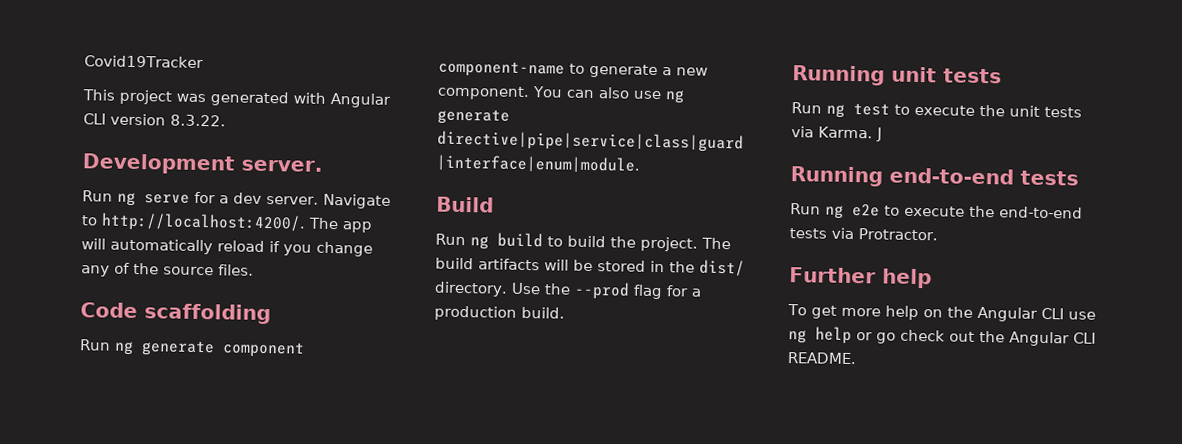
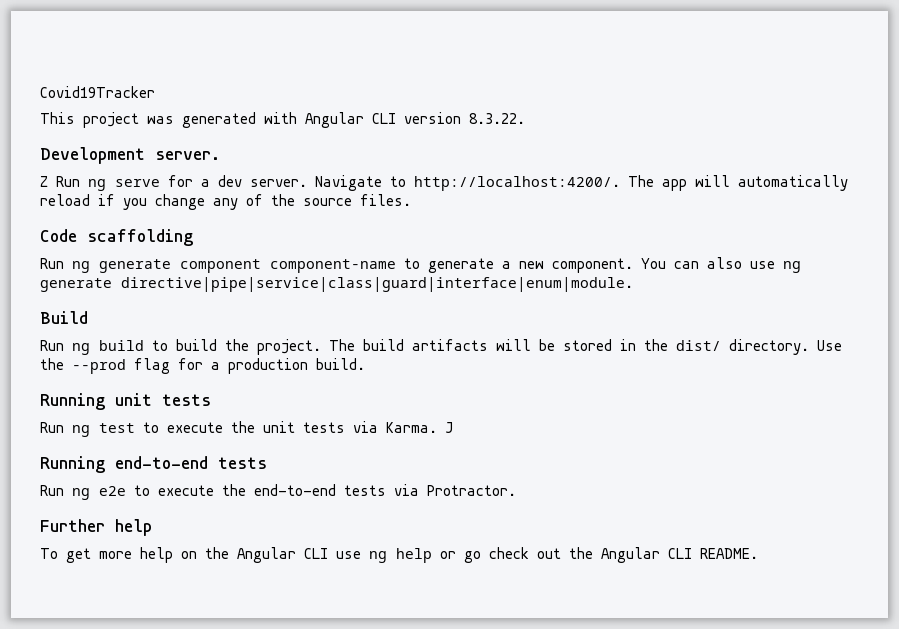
- Run ng serve for a dev server.
+ Z Run ng serve for a dev server.

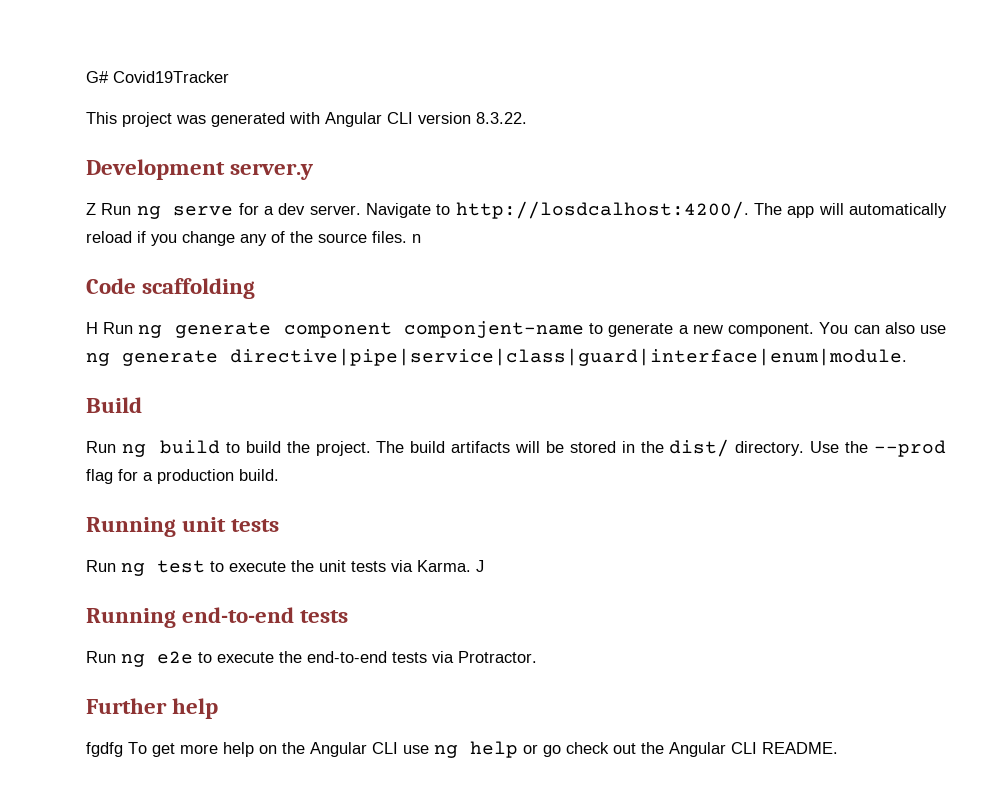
- Covid19Tracker
+ G# Covid19Tracker
- Development server.
+ Development server.y
- Navigate to http://localhost:4200/.
+ Navigate to http://losdcalhost:4200/.
- The app will automatically reload if you change any of the source files.
+ The app will automatically reload if you change any of the source files. n
- Run ng generate component component-name to generate a new component.
+ H Run ng generate component componjent-name to generate a new component.
- To get more help on the Angular CLI use ng help or go check out the Angular CLI README.
+ fgdfg To get more help on the Angular CLI use ng help or go check out the Angular CLI README.

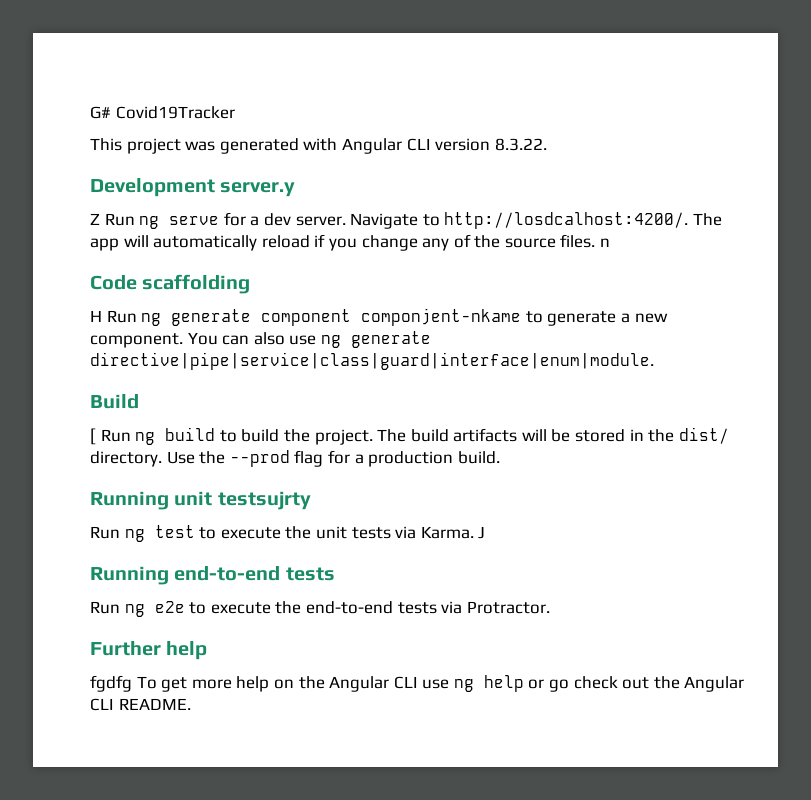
- H Run ng generate component componjent-name to generate a new component.
+ H Run ng generate component componjent-nkame to generate a new component.
- Run ng build to build the project.
+ [ Run ng build to build the project.
- Running unit tests
+ Running unit testsujrty

